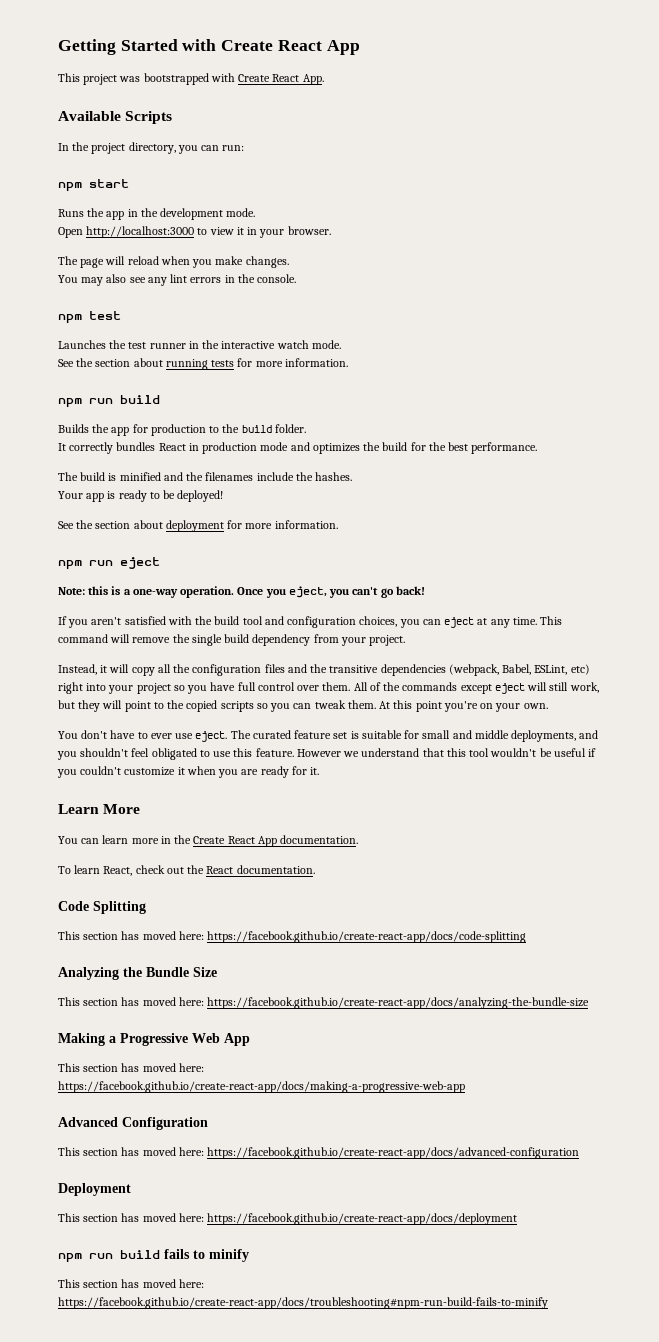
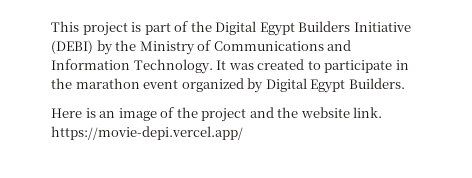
- Getting Started with Create React App
- This project was bootstrapped with Create React App.
- Available Scripts
- In the project directory, you can run:
- npm start
- Runs the app in the development mode.
- Open http://localhost:3000 to view it in your browser.
- The page will reload when you make changes.
- You may also see any lint errors in the console.
- npm test
- Launches the test runner in the interactive watch mode.
- See the section about running tests for more information.
- npm run build
- Builds the app for production to the build folder.
- It correctly bundles React in production mode and optimizes the build for the best performance.
- The build is minified and the filenames include the hashes.
- Your app is ready to be deployed!
- See the section about deployment for more information.
- npm run eject
- Note: this is a one-way operation. Once you eject, you can't go back!
- If you aren't satisfied with the build tool and configuration choices, you can eject at any time. This command will remove the single build dependency from your project.
- Instead, it will copy all the configuration files and the transitive dependencies (webpack, Babel, ESLint, etc) right into your project so you have full control over them. All of the commands except eject will still work, but they will point to the copied scripts so you can tweak them. At this point you're on your own.
- You don't have to ever use eject. The curated feature set is suitable for small and middle deployments, and you shouldn't feel obligated to use this feature. However we understand that this tool wouldn't be useful if you couldn't customize it when you are ready for it.
- Learn More
- You can learn more in the Create React App documentation.
- To learn React, check out the React documentation.
- Code Splitting
- This section has moved here: https://facebook.github.io/create-react-app/docs/code-splitting
- Analyzing the Bundle Size
- This section has moved here: https://facebook.github.io/create-react-app/docs/analyzing-the-bundle-size
- Making a Progressive Web App
- This section has moved here: https://facebook.github.io/create-react-app/docs/making-a-progressive-web-app
- Advanced Configuration
- This section has moved here: https://facebook.github.io/create-react-app/docs/advanced-configuration
- Deployment
- This section has moved here: https://facebook.github.io/create-react-app/docs/deployment
- npm run build fails to minify
- This section has moved here: https://facebook.github.io/create-react-app/docs/troubleshooting#npm-run-build-fails-to-minify
+ This project is part of the Digital Egypt Builders Initiative (DEBI) by the Ministry of Communications and Information Technology. It was created to participate in the marathon event organized by Digital Egypt Builders.
+ Here is an image of the project and the website link. https://movie-depi.vercel.app/

